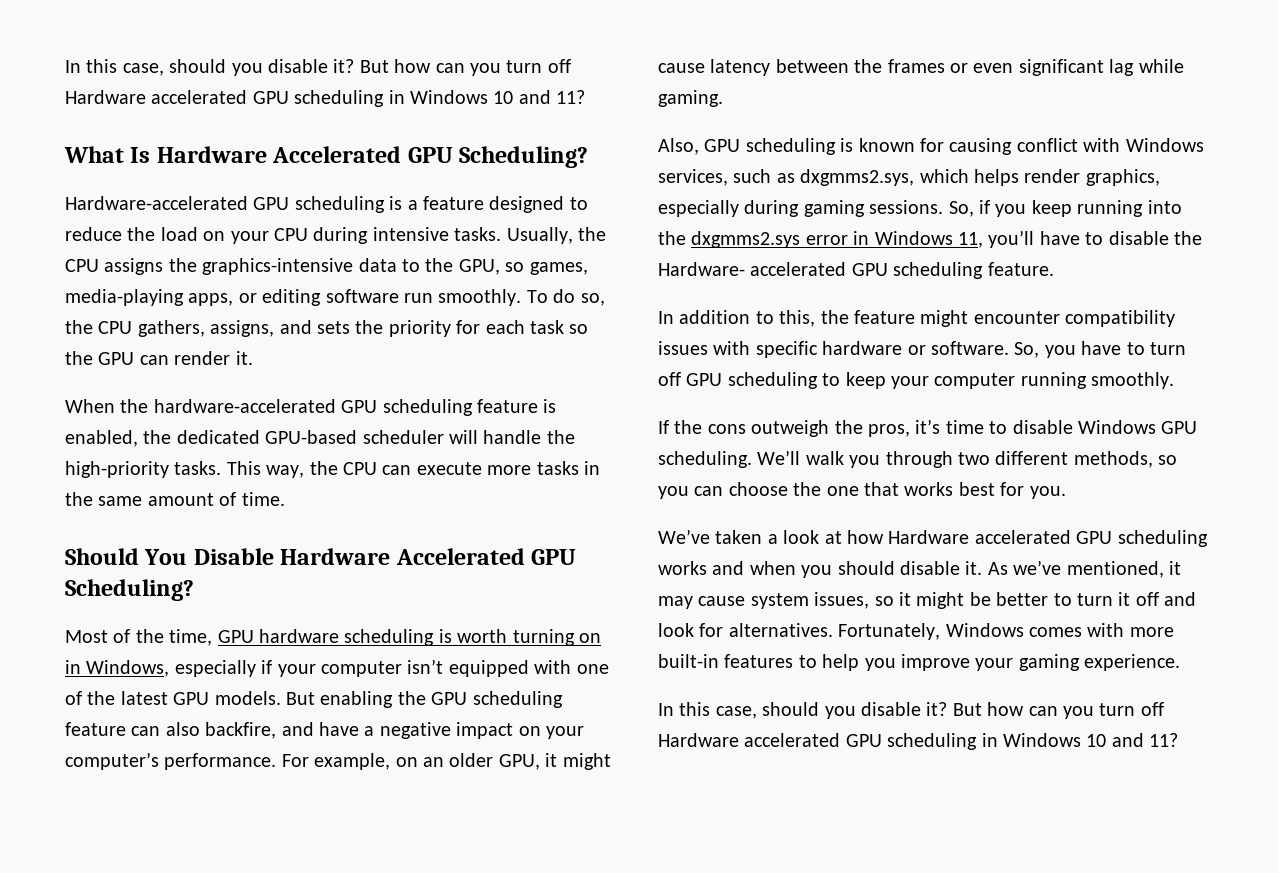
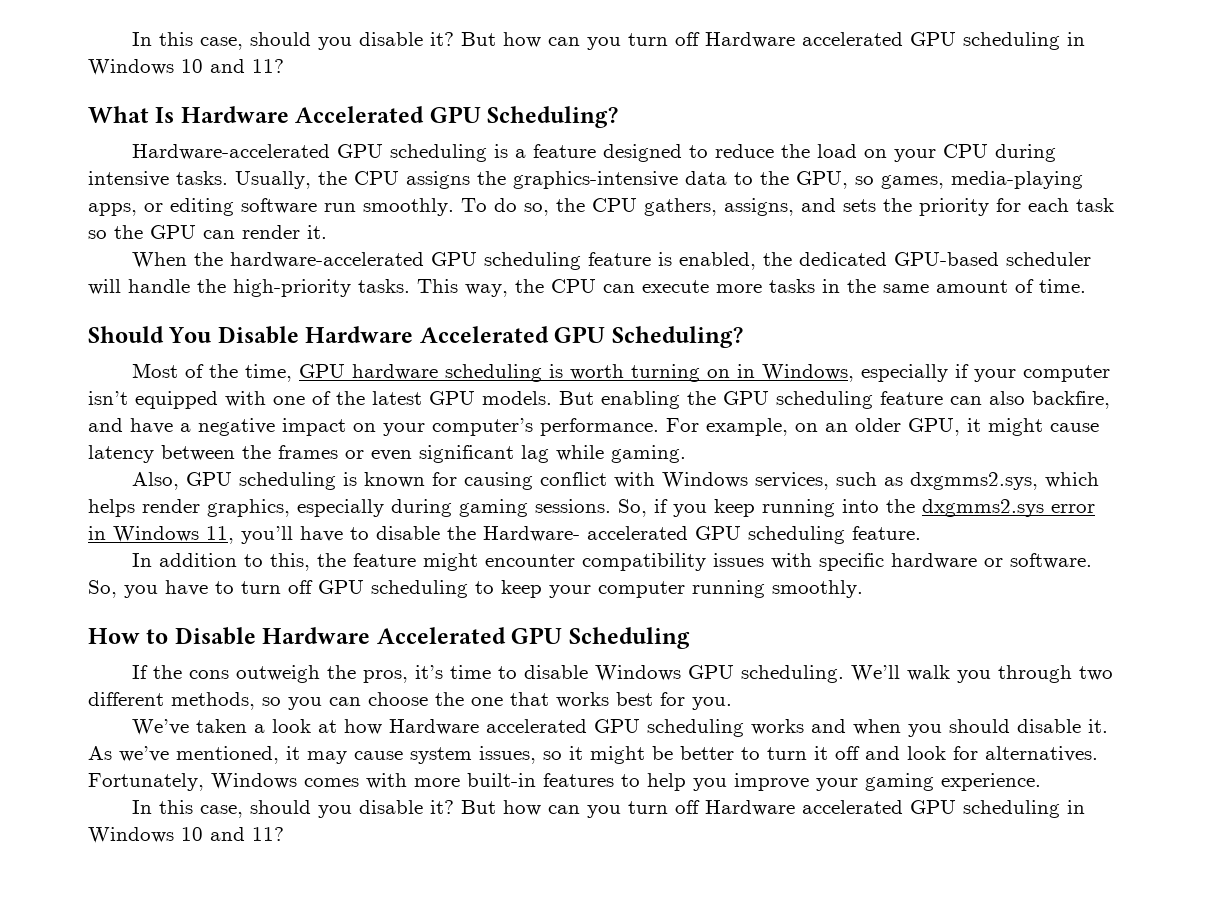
+ How to Disable Hardware Accelerated GPU Scheduling

